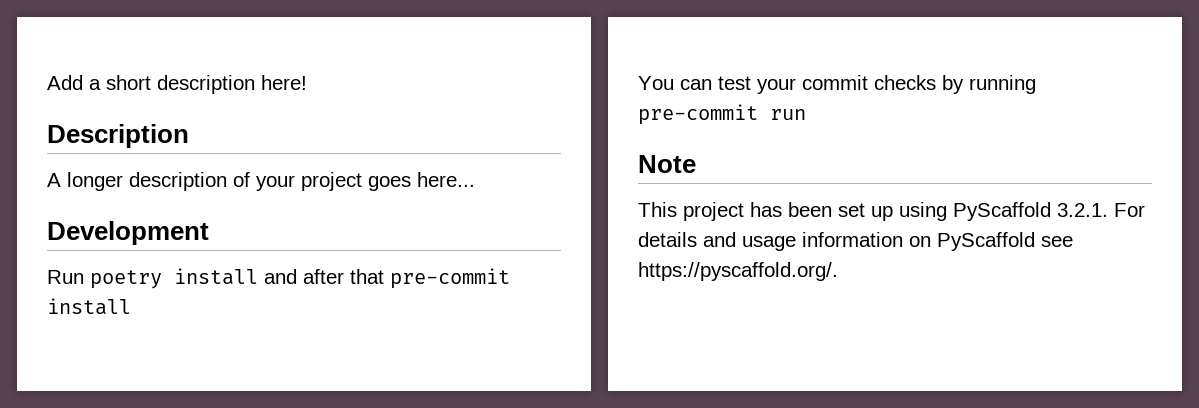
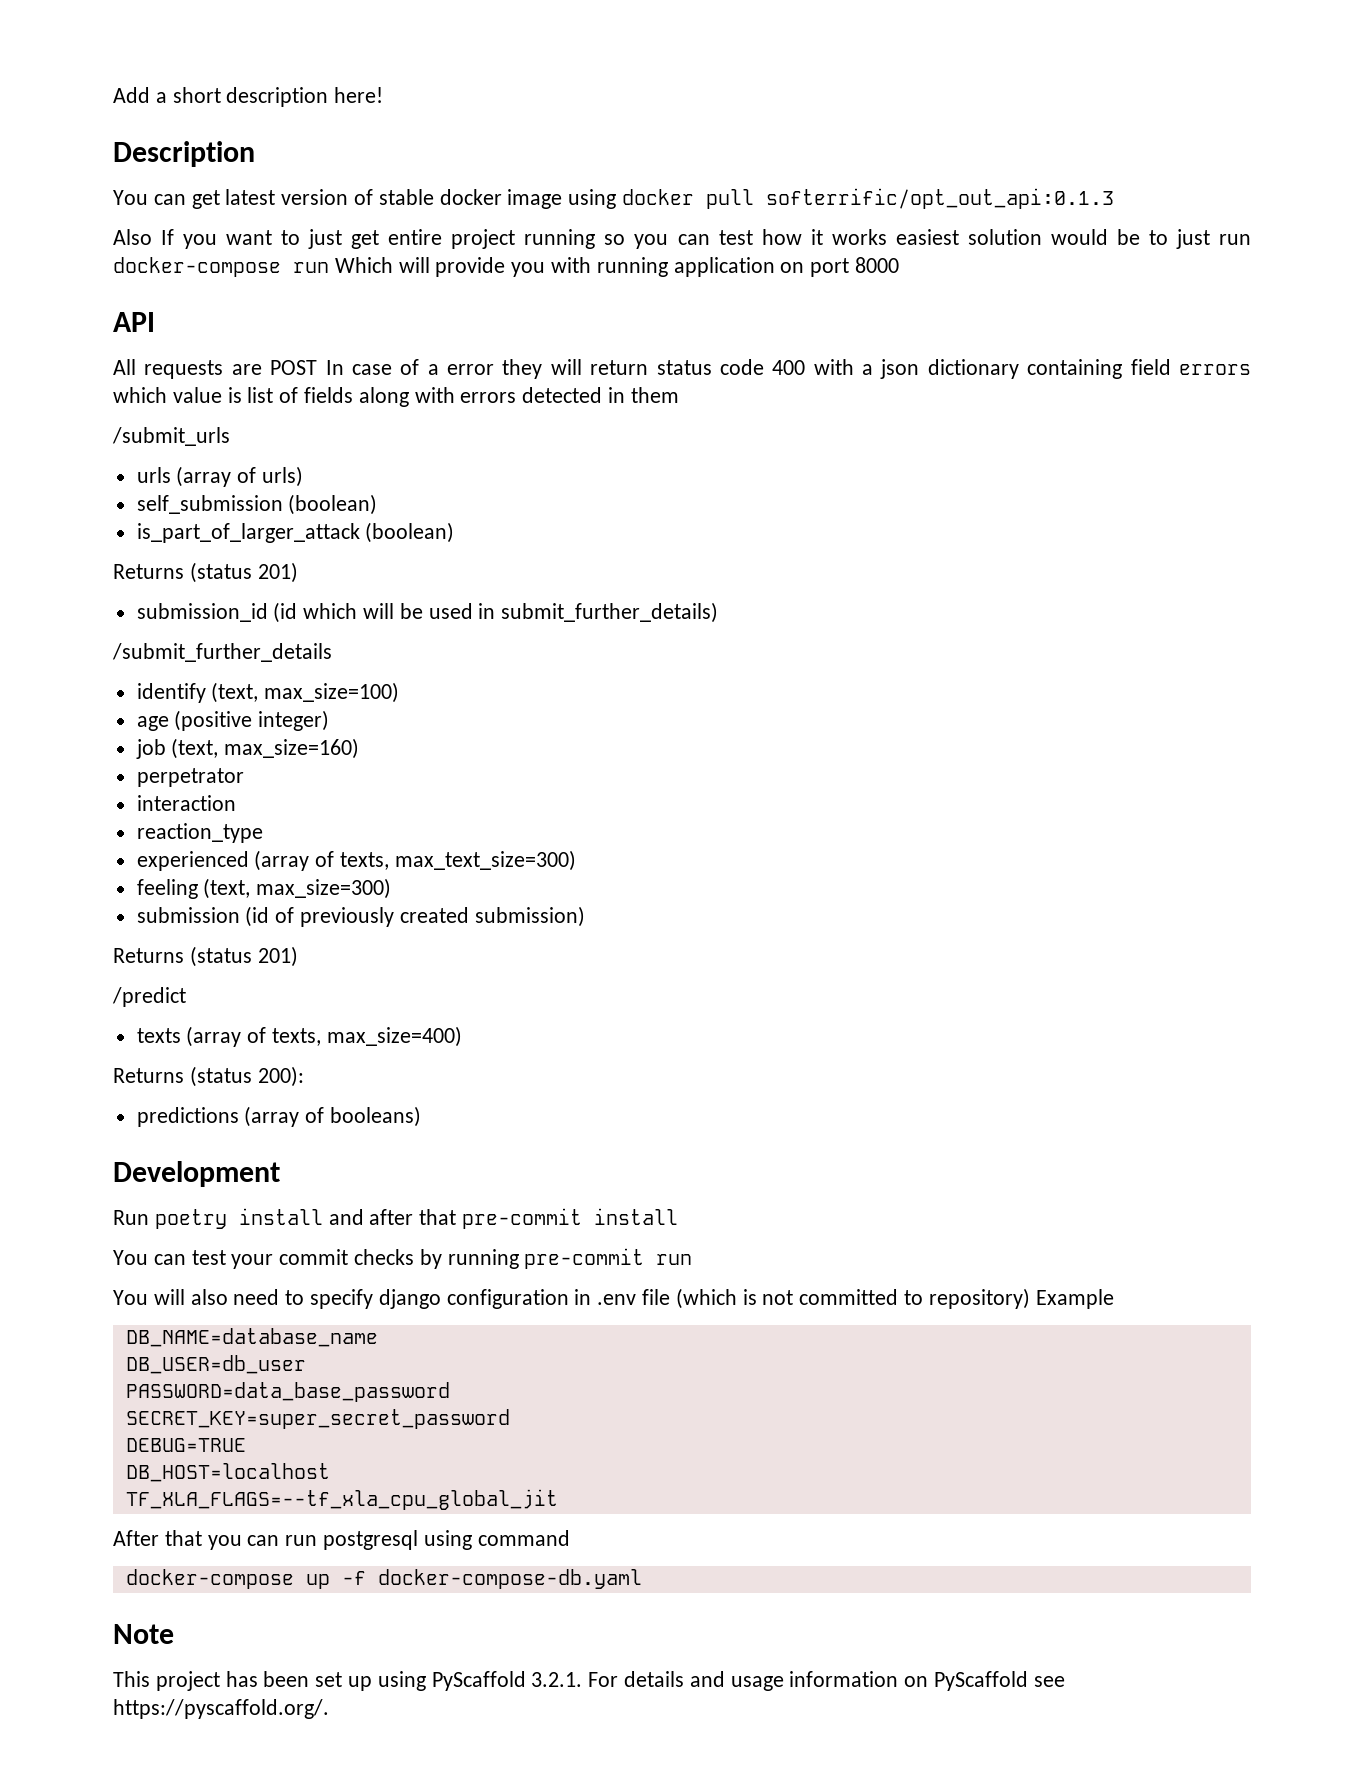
- A longer description of your project goes here...
+ You can get latest version of stable docker image using docker pull softerrific/opt_out_api:0.1.3
+ Also If you want to just get entire project running so you can test how it works easiest solution would be to just run docker-compose run Which will provide you with running application on port 8000
+ API
+ All requests are POST In case of a error they will return status code 400 with a json dictionary containing field errors which value is list of fields along with errors detected in them
+ /submit_urls
+ urls (array of urls)
+ self_submission (boolean)
+ is_part_of_larger_attack (boolean)
+ Returns (status 201)
+ submission_id (id which will be used in submit_further_details)
+ /submit_further_details
+ identify (text, max_size=100)
+ age (positive integer)
+ job (text, max_size=160)
+ perpetrator
+ interaction
+ reaction_type
+ experienced (array of texts, max_text_size=300)
+ feeling (text, max_size=300)
+ submission (id of previously created submission)
+ Returns (status 201)
+ /predict
+ texts (array of texts, max_size=400)
+ Returns (status 200):
+ predictions (array of booleans)
+ You will also need to specify django configuration in .env file (which is not committed to repository) Example
+ DB_NAME=database_name
+ DB_USER=db_user
+ PASSWORD=data_base_password
+ SECRET_KEY=super_secret_password
+ DEBUG=TRUE
+ DB_HOST=localhost
+ TF_XLA_FLAGS=--tf_xla_cpu_global_jit
+ After that you can run postgresql using command
+ docker-compose up -f docker-compose-db.yaml

